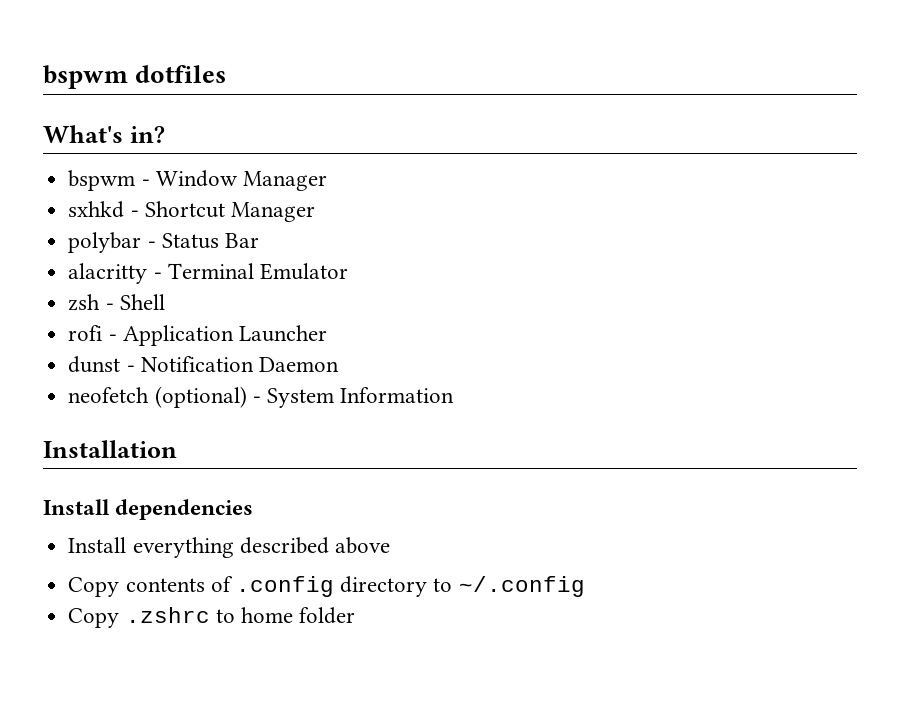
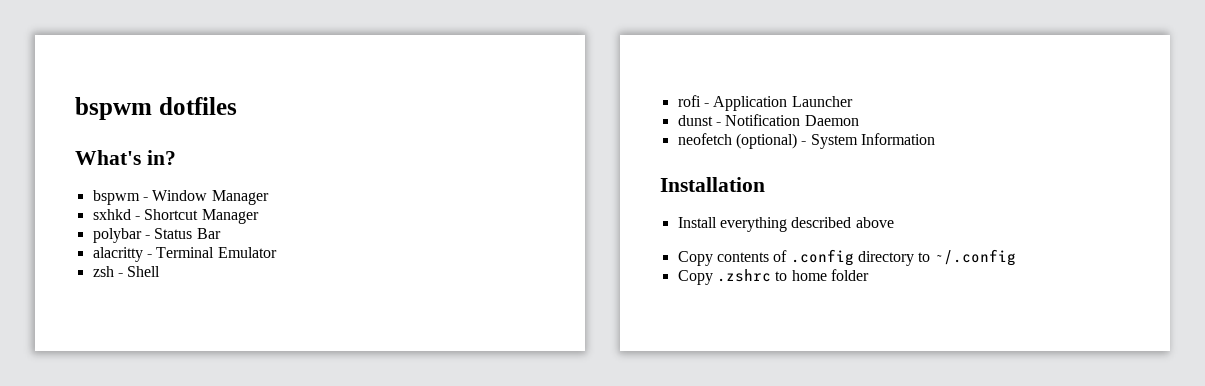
- Install dependencies

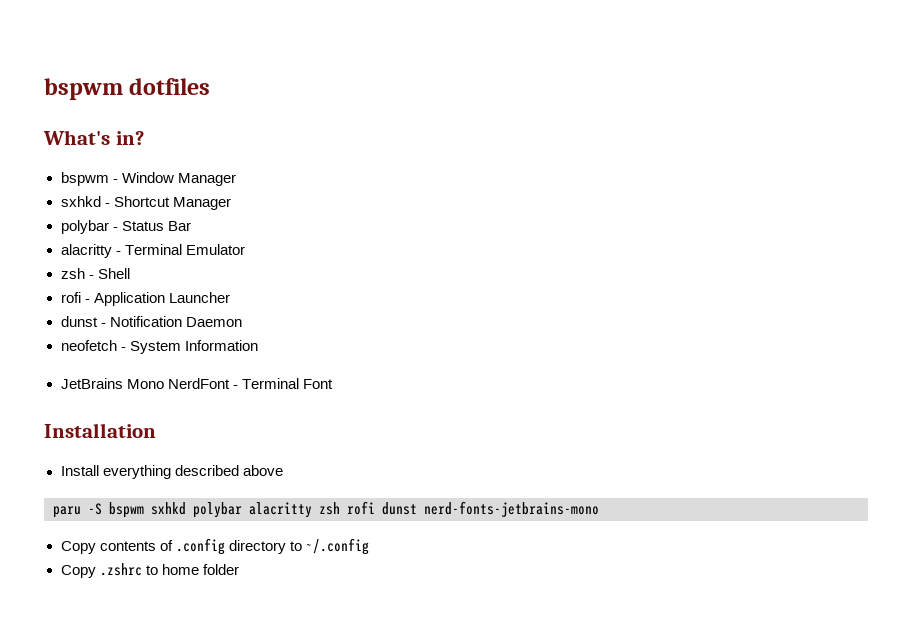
- neofetch (optional) - System Information
+ neofetch - System Information
+ JetBrains Mono NerdFont - Terminal Font
+ paru -S bspwm sxhkd polybar alacritty zsh rofi dunst nerd-fonts-jetbrains-mono

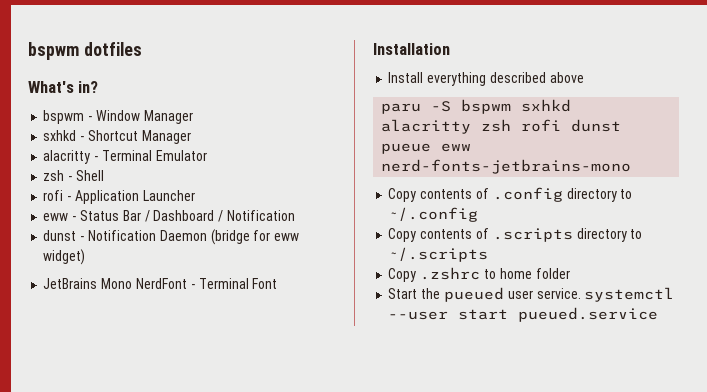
- polybar - Status Bar
+ eww - Status Bar / Dashboard / Notification
- dunst - Notification Daemon
- neofetch - System Information
+ dunst - Notification Daemon (bridge for eww widget)
- paru -S bspwm sxhkd polybar alacritty zsh rofi dunst nerd-fonts-jetbrains-mono
+ paru -S bspwm sxhkd alacritty zsh rofi dunst pueue eww nerd-fonts-jetbrains-mono
+ Copy contents of .scripts directory to ~/.scripts
+ Start the pueued user service. systemctl --user start pueued.service

